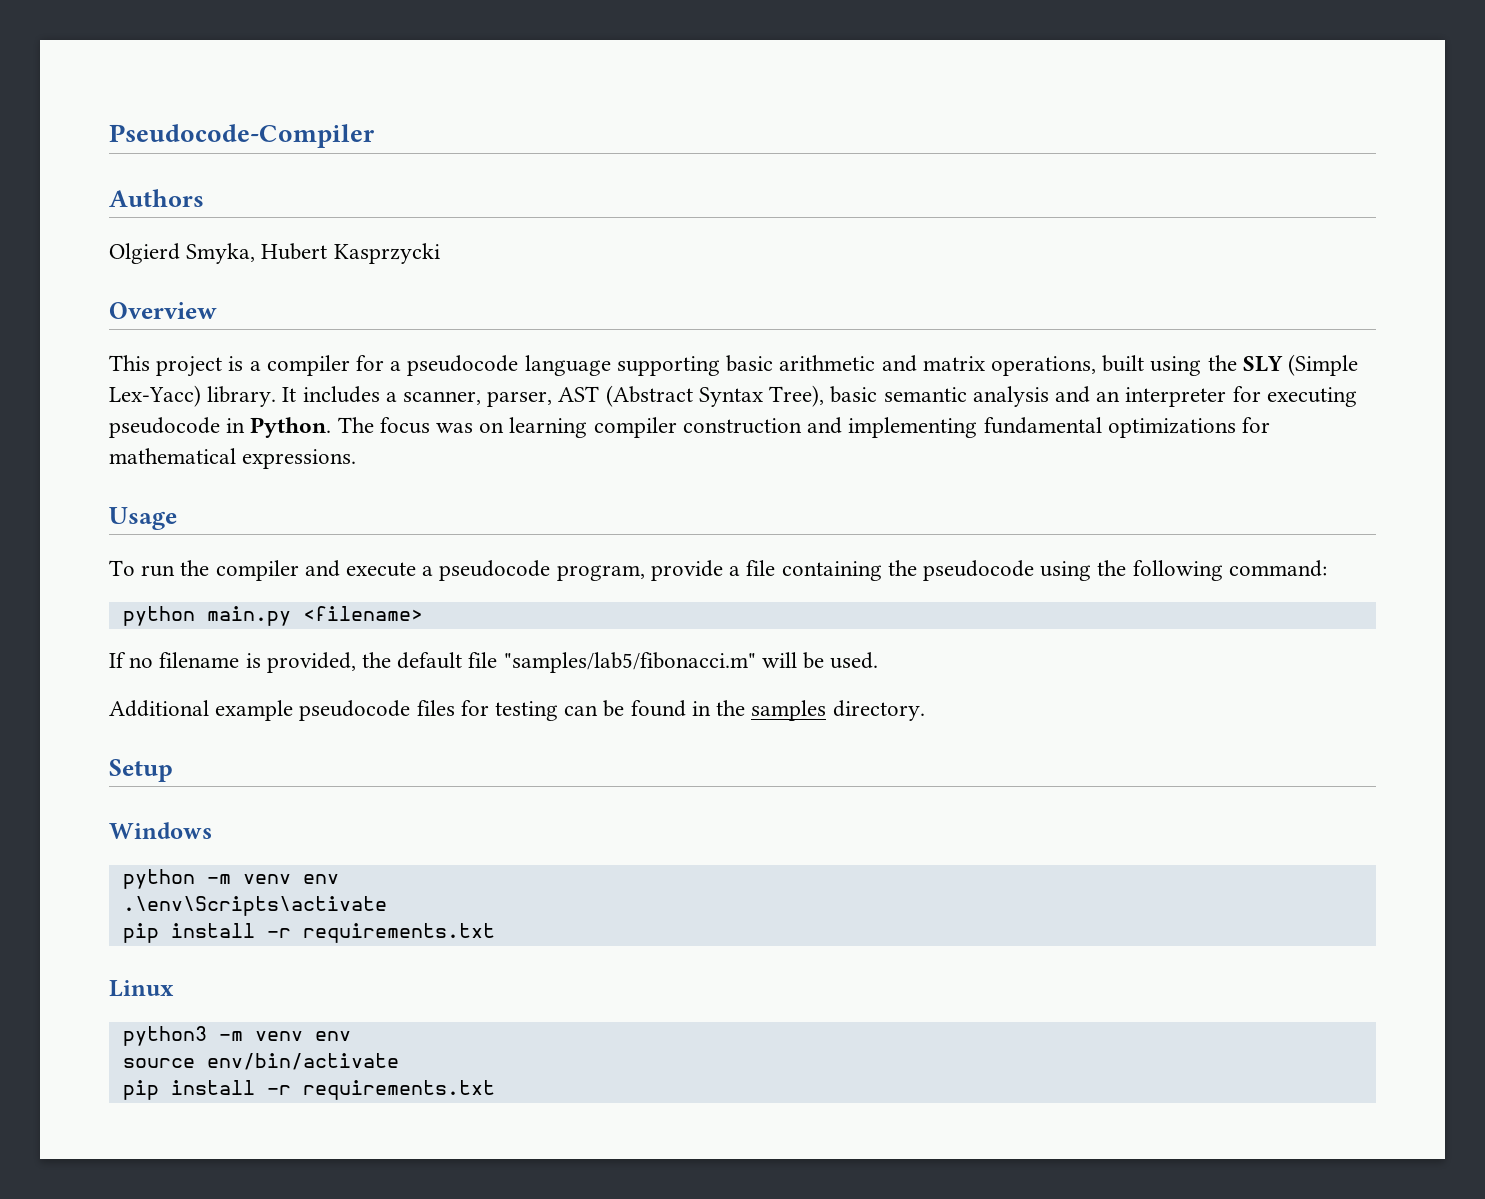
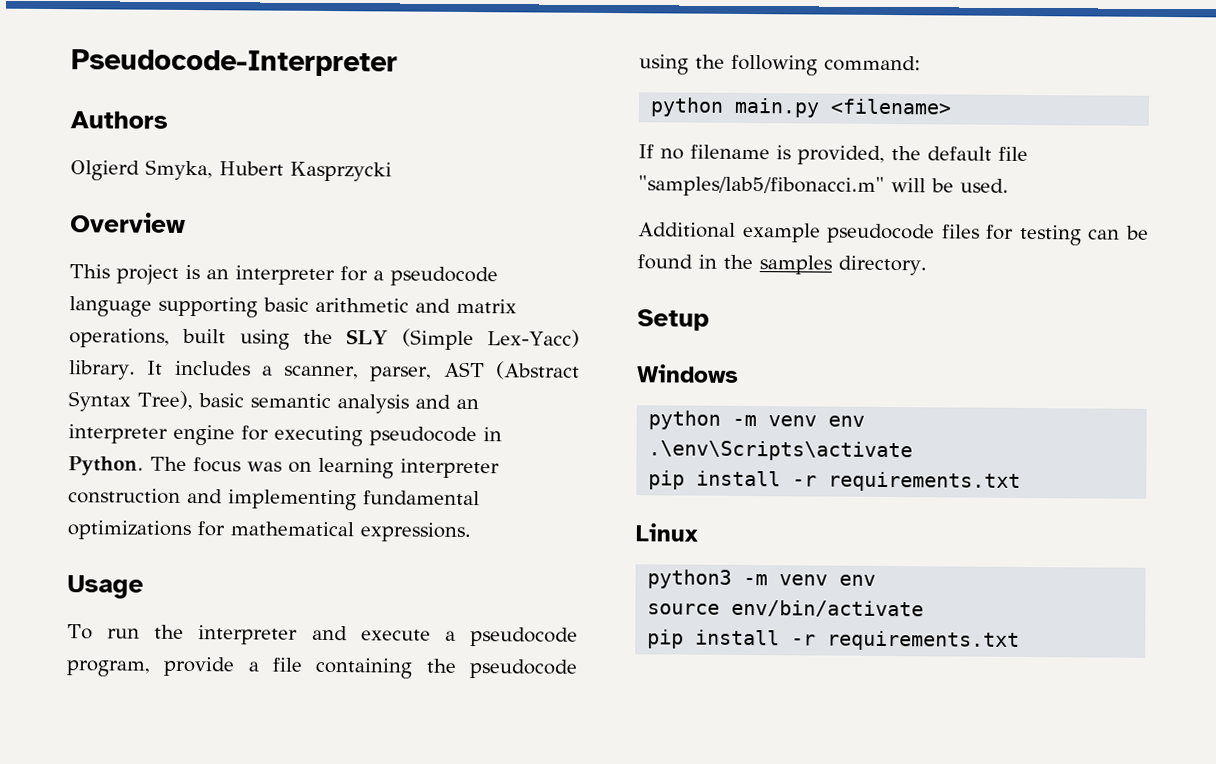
- Pseudocode-Compiler
+ Pseudocode-Interpreter
- This project is a compiler for a pseudocode language supporting basic arithmetic and matrix operations, built using the SLY (Simple Lex-Yacc) library.
+ This project is an interpreter for a pseudocode language supporting basic arithmetic and matrix operations, built using the SLY (Simple Lex-Yacc) library.
- It includes a scanner, parser, AST (Abstract Syntax Tree), basic semantic analysis and an interpreter for executing pseudocode in Python.
+ It includes a scanner, parser, AST (Abstract Syntax Tree), basic semantic analysis and an interpreter engine for executing pseudocode in Python.
- The focus was on learning compiler construction and implementing fundamental optimizations for mathematical expressions.
+ The focus was on learning interpreter construction and implementing fundamental optimizations for mathematical expressions.
- To run the compiler and execute a pseudocode program, provide a file containing the pseudocode using the following command:
+ To run the interpreter and execute a pseudocode program, provide a file containing the pseudocode using the following command:

